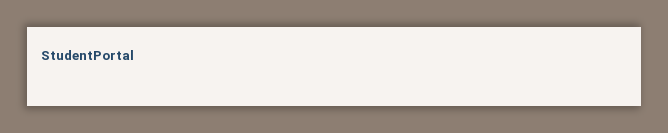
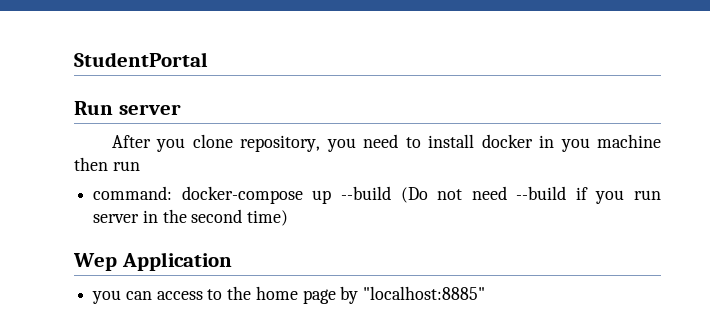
+ Run server
+ After you clone repository, you need to install docker in you machine then run
+ command: docker-compose up --build (Do not need --build if you run server in the second time)
+ Wep Application
+ you can access to the home page by "localhost:8885"

